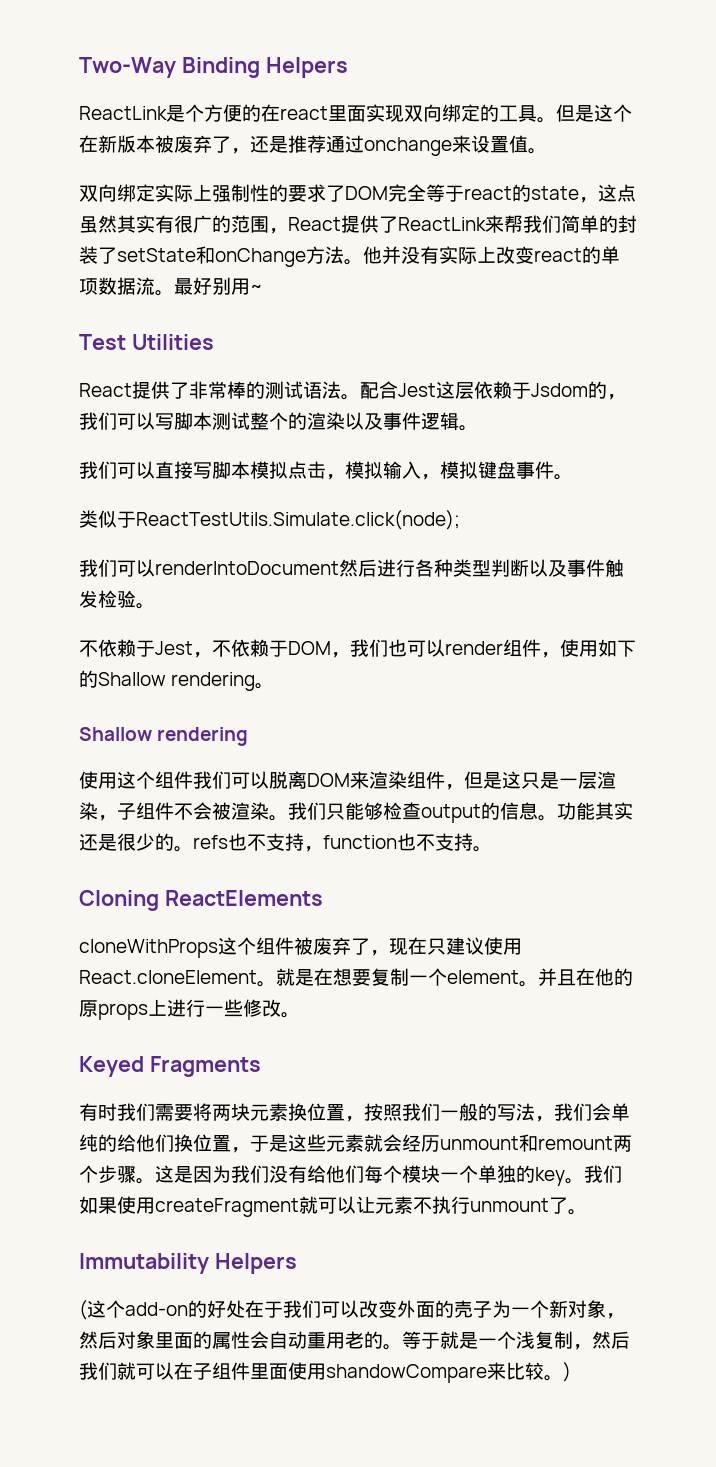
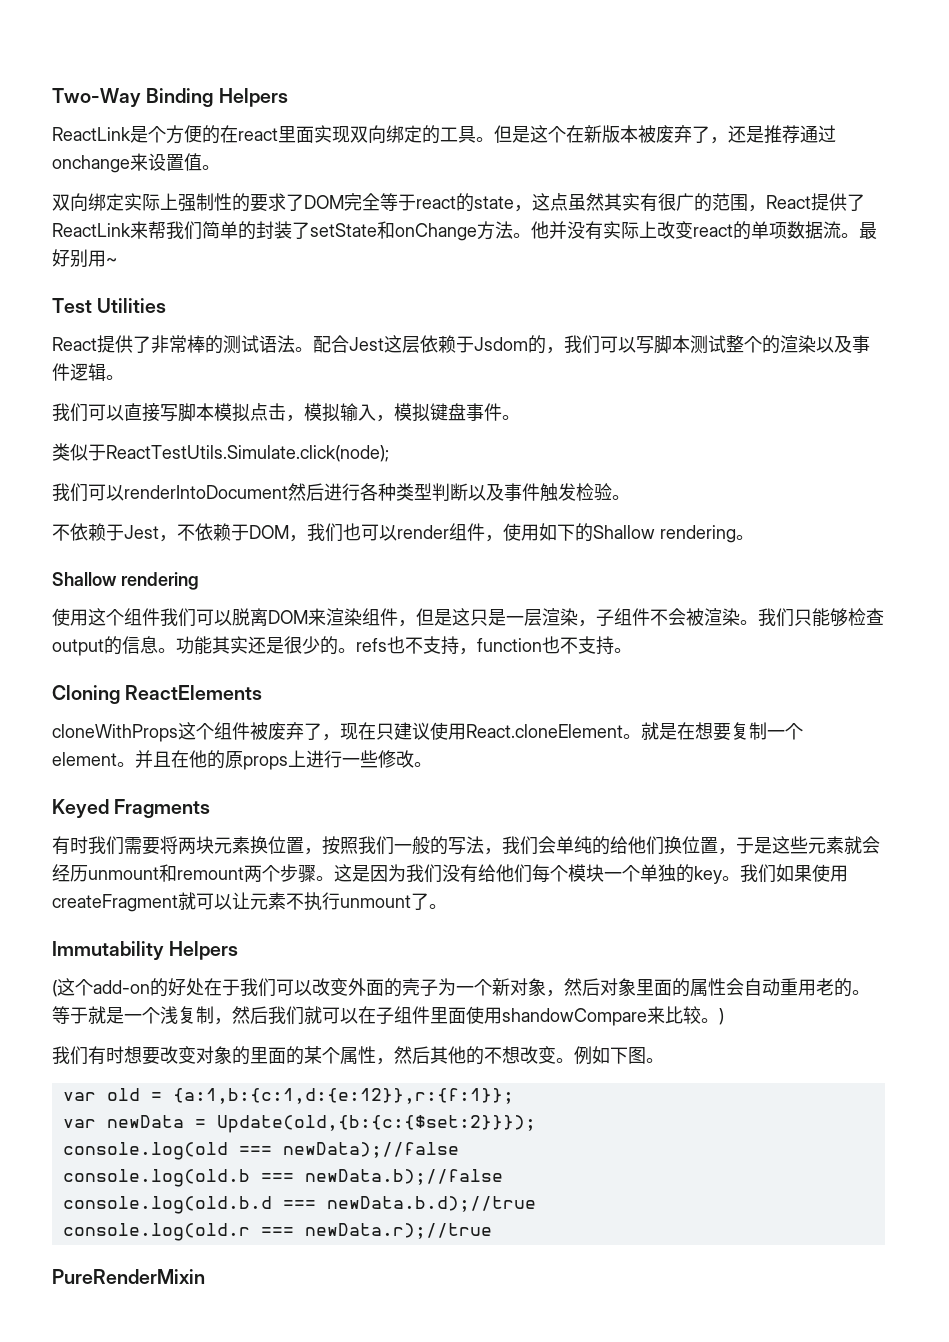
+ 我们有时想要改变对象的里面的某个属性，然后其他的不想改变。例如下图。
+ var old = {a:1,b:{c:1,d:{e:12}},r:{f:1}};
+ var newData = Update(old,{b:{c:{$set:2}}});
+ console.log(old === newData);//false
+ console.log(old.b === newData.b);//false
+ console.log(old.b.d === newData.b.d);//true
+ console.log(old.r === newData.r);//true
+ PureRenderMixin

